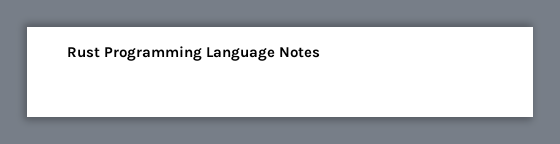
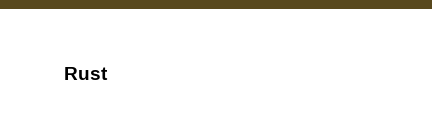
- Rust Programming Language Notes
+ Rust

